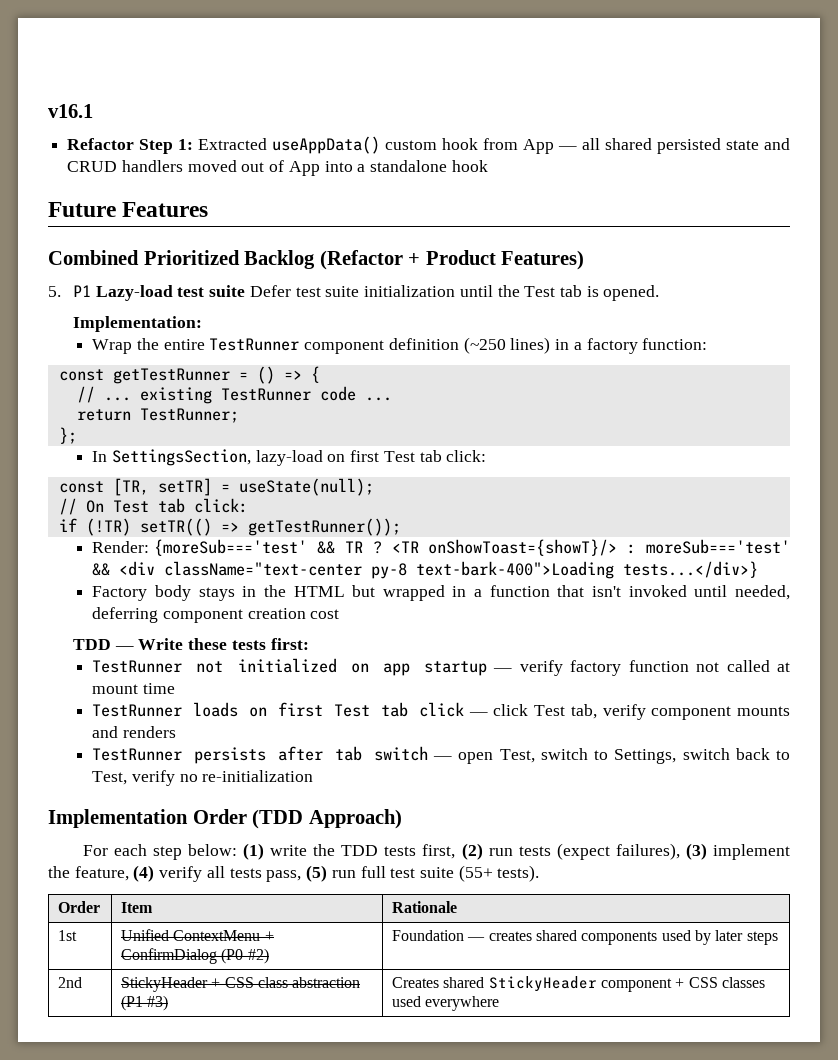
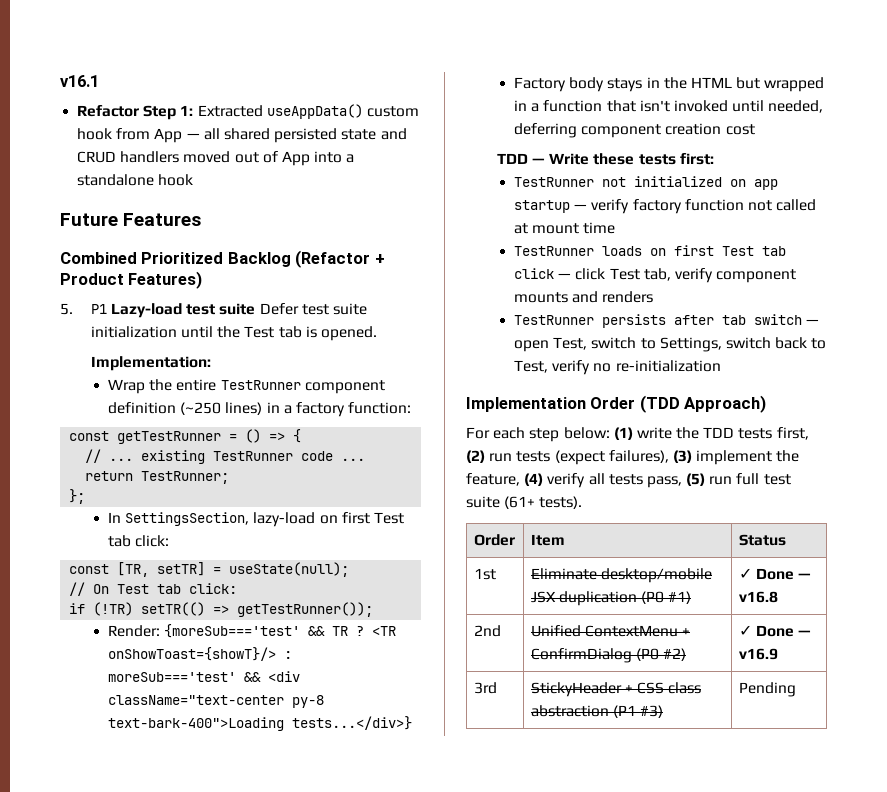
- For each step below: (1) write the TDD tests first, (2) run tests (expect failures), (3) implement the feature, (4) verify all tests pass, (5) run full test suite (55+ tests).
+ For each step below: (1) write the TDD tests first, (2) run tests (expect failures), (3) implement the feature, (4) verify all tests pass, (5) run full test suite (61+ tests).
- Order | Item | Rationale
+ Order | Item | Status
- 1st | Unified ContextMenu + ConfirmDialog (P0 #2) | Foundation — creates shared components used by later steps
- 2nd | StickyHeader + CSS class abstraction (P1 #3) | Creates shared StickyHeader component + CSS classes used everywhere
+ 1st | Eliminate desktop/mobile JSX duplication (P0 #1) | ✓ Done — v16.8
+ 2nd | Unified ContextMenu + ConfirmDialog (P0 #2) | ✓ Done — v16.9
+ 3rd | StickyHeader + CSS class abstraction (P1 #3) | Pending

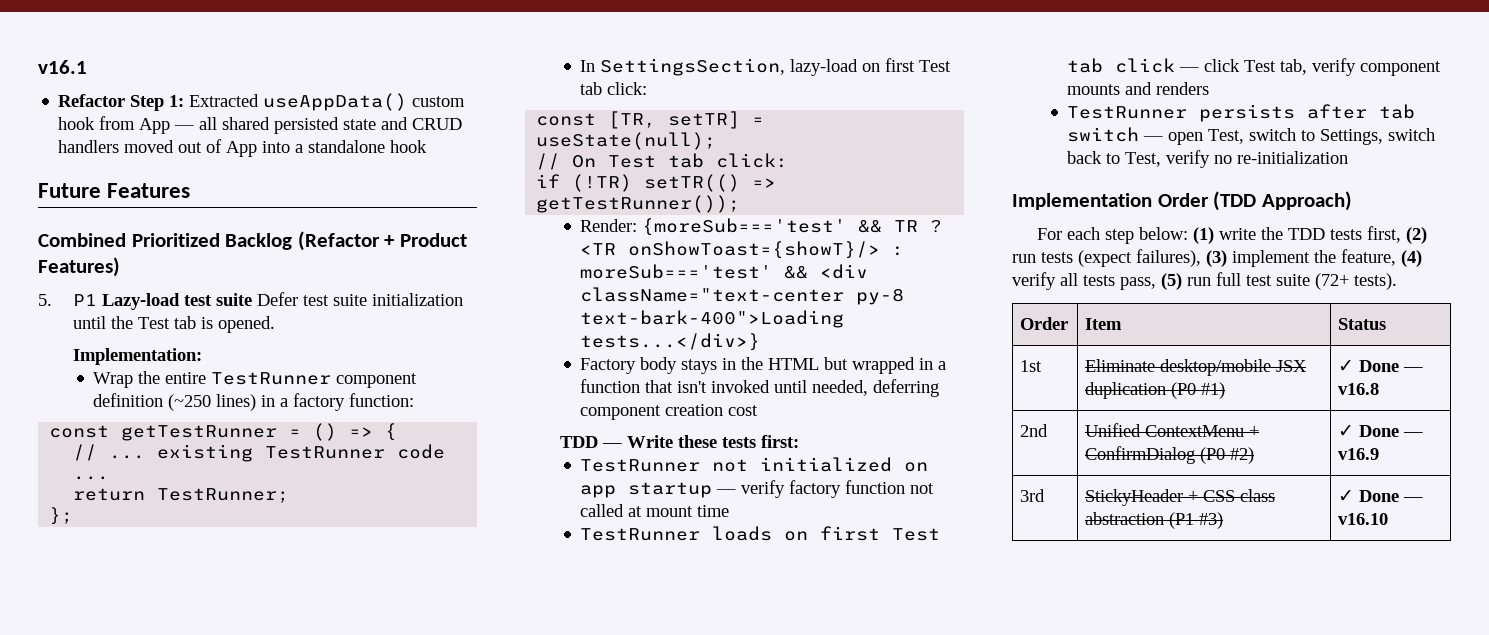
- For each step below: (1) write the TDD tests first, (2) run tests (expect failures), (3) implement the feature, (4) verify all tests pass, (5) run full test suite (61+ tests).
+ For each step below: (1) write the TDD tests first, (2) run tests (expect failures), (3) implement the feature, (4) verify all tests pass, (5) run full test suite (72+ tests).
- 3rd | StickyHeader + CSS class abstraction (P1 #3) | Pending
+ 3rd | StickyHeader + CSS class abstraction (P1 #3) | ✓ Done — v16.10

